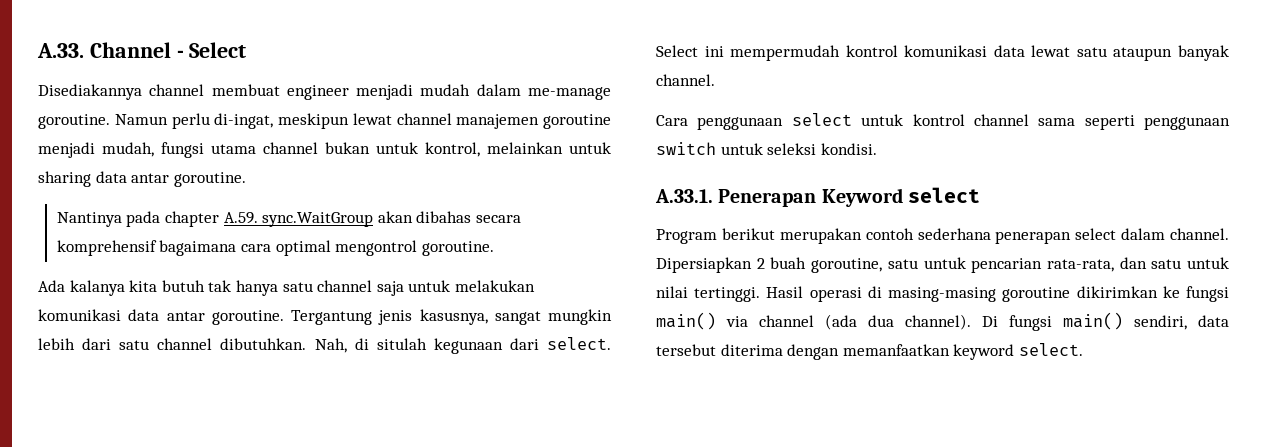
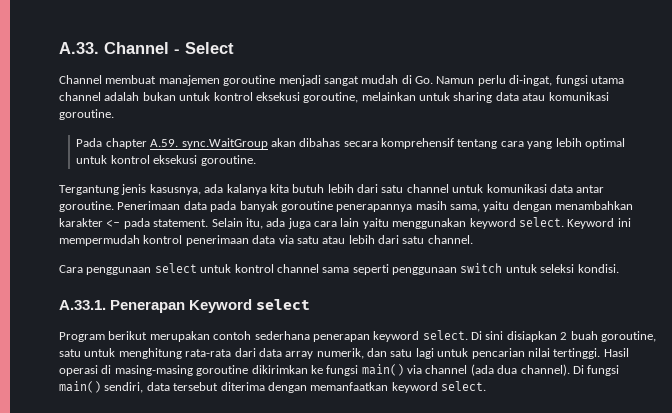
- Disediakannya channel membuat engineer menjadi mudah dalam me-manage goroutine. Namun perlu di-ingat, meskipun lewat channel manajemen goroutine menjadi mudah, fungsi utama channel bukan untuk kontrol, melainkan untuk sharing data antar goroutine.
- Nantinya pada chapter A.59. sync.WaitGroup akan dibahas secara komprehensif bagaimana cara optimal mengontrol goroutine.
- Ada kalanya kita butuh tak hanya satu channel saja untuk melakukan komunikasi data antar goroutine. Tergantung jenis kasusnya, sangat mungkin lebih dari satu channel dibutuhkan. Nah, di situlah kegunaan dari select. Select ini mempermudah kontrol komunikasi data lewat satu ataupun banyak channel.
+ Channel membuat manajemen goroutine menjadi sangat mudah di Go. Namun perlu di-ingat, fungsi utama channel adalah bukan untuk kontrol eksekusi goroutine, melainkan untuk sharing data atau komunikasi goroutine.
+ Pada chapter A.59. sync.WaitGroup akan dibahas secara komprehensif tentang cara yang lebih optimal untuk kontrol eksekusi goroutine.
+ Tergantung jenis kasusnya, ada kalanya kita butuh lebih dari satu channel untuk komunikasi data antar goroutine. Penerimaan data pada banyak goroutine penerapannya masih sama, yaitu dengan menambahkan karakter <- pada statement. Selain itu, ada juga cara lain yaitu menggunakan keyword select. Keyword ini mempermudah kontrol penerimaan data via satu atau lebih dari satu channel.
- Program berikut merupakan contoh sederhana penerapan select dalam channel. Dipersiapkan 2 buah goroutine, satu untuk pencarian rata-rata, dan satu untuk nilai tertinggi.
+ Program berikut merupakan contoh sederhana penerapan keyword select. Di sini disiapkan 2 buah goroutine, satu untuk menghitung rata-rata dari data array numerik, dan satu lagi untuk pencarian nilai tertinggi.

